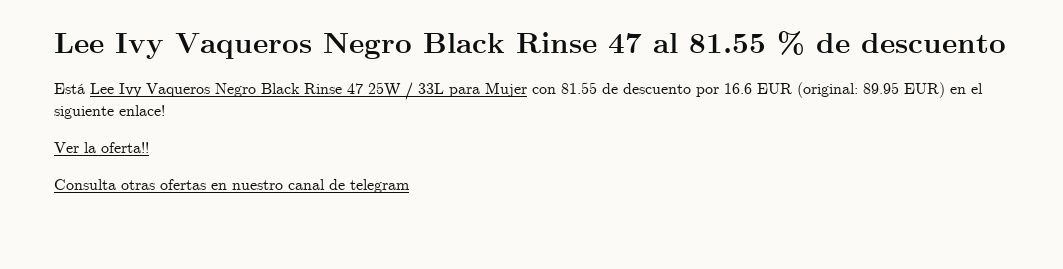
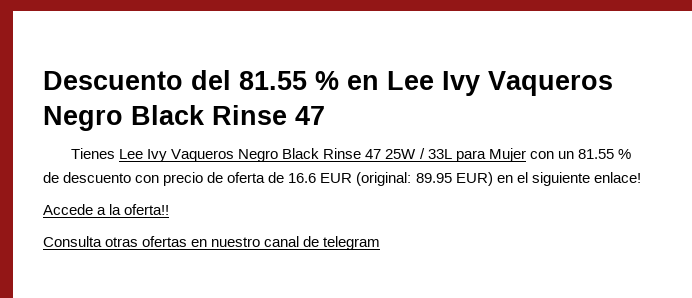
- Lee Ivy Vaqueros Negro Black Rinse 47 al 81.55 % de descuento
- Está Lee Ivy Vaqueros Negro Black Rinse 47 25W / 33L para Mujer con 81.55 de descuento por 16.6 EUR (original: 89.95 EUR) en el siguiente enlace!
+ Descuento del 81.55 % en Lee Ivy Vaqueros Negro Black Rinse 47
+ Tienes Lee Ivy Vaqueros Negro Black Rinse 47 25W / 33L para Mujer con un 81.55 % de descuento con precio de oferta de 16.6 EUR (original: 89.95 EUR) en el siguiente enlace!
- Ver la oferta!!
+ Accede a la oferta!!

